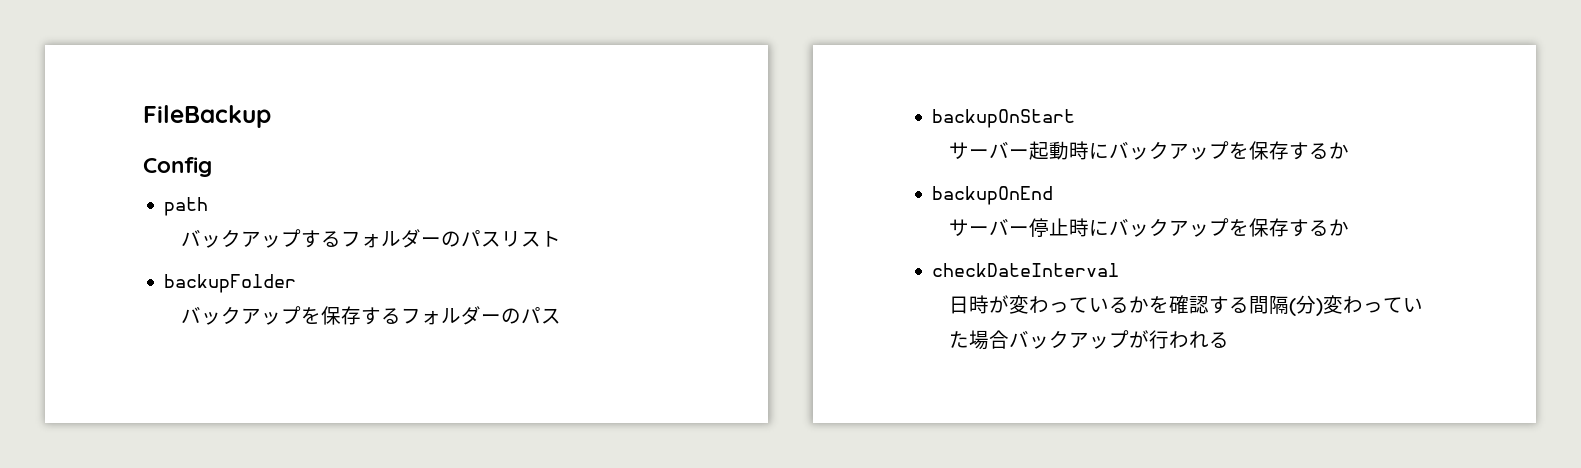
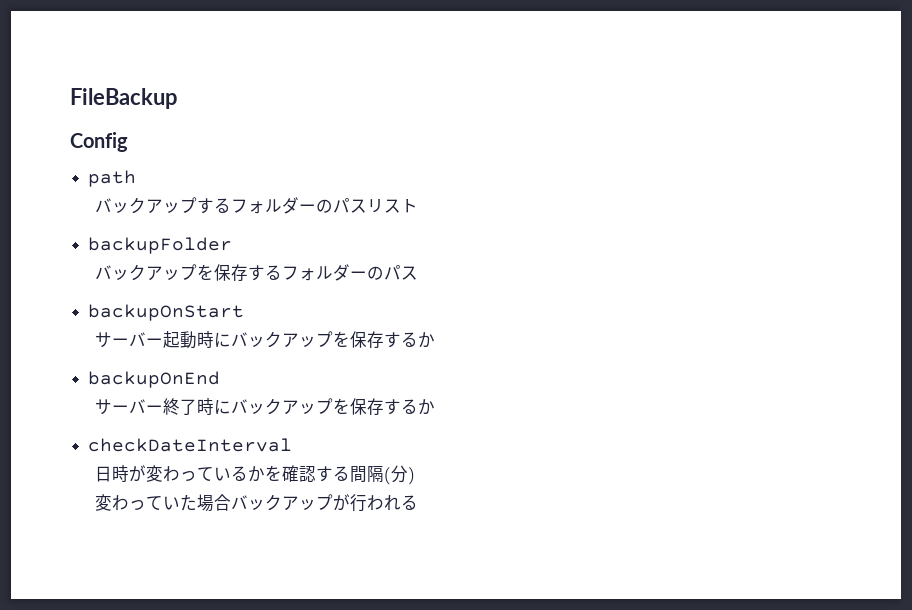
- サーバー停止時にバックアップを保存するか
+ サーバー終了時にバックアップを保存するか
- 日時が変わっているかを確認する間隔(分)変わっていた場合バックアップが行われる
+ 日時が変わっているかを確認する間隔(分)
+ 変わっていた場合バックアップが行われる

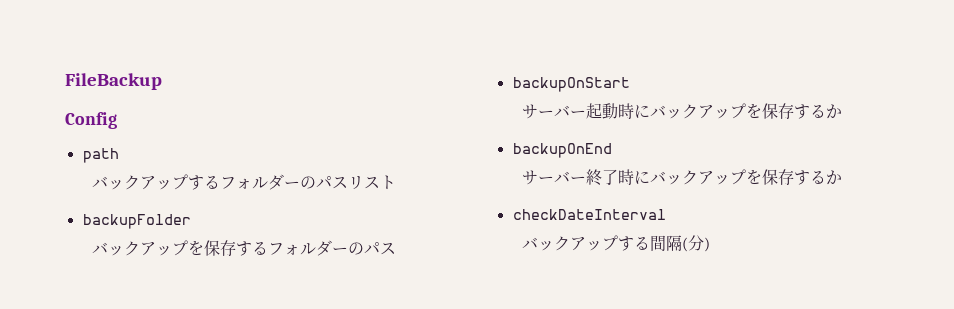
- 日時が変わっているかを確認する間隔(分)
+ バックアップする間隔(分)
- 変わっていた場合バックアップが行われる

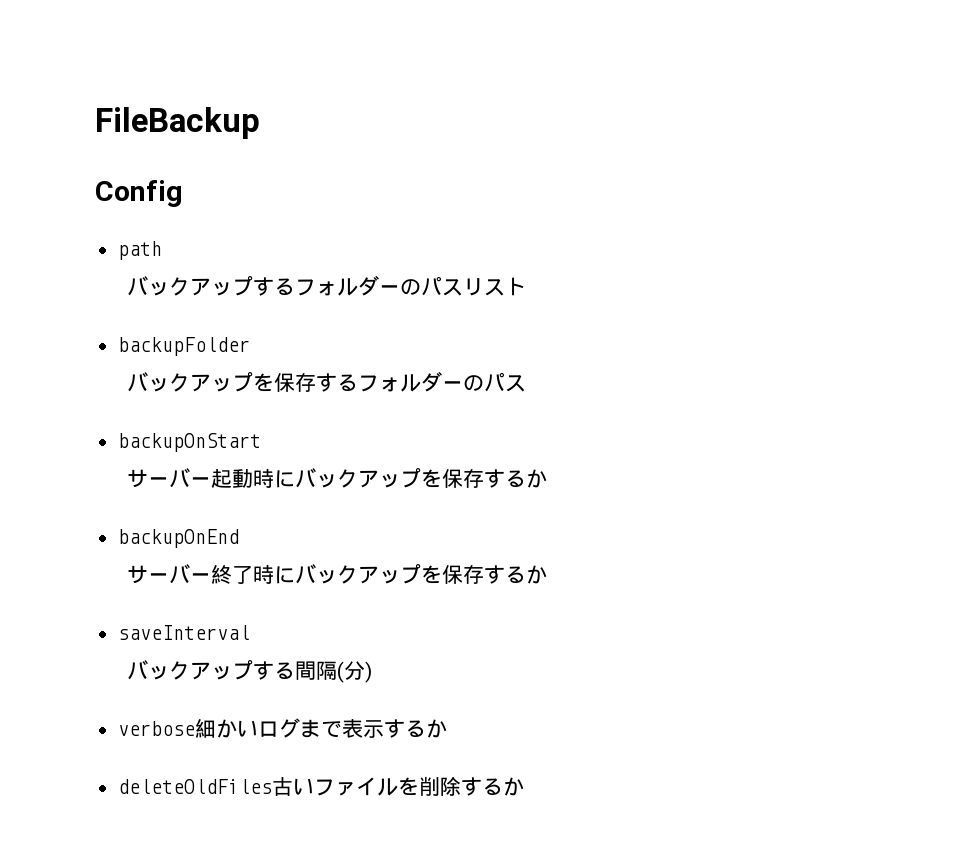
- checkDateInterval
+ saveInterval
+ verbose細かいログまで表示するか
+ deleteOldFiles古いファイルを削除するか

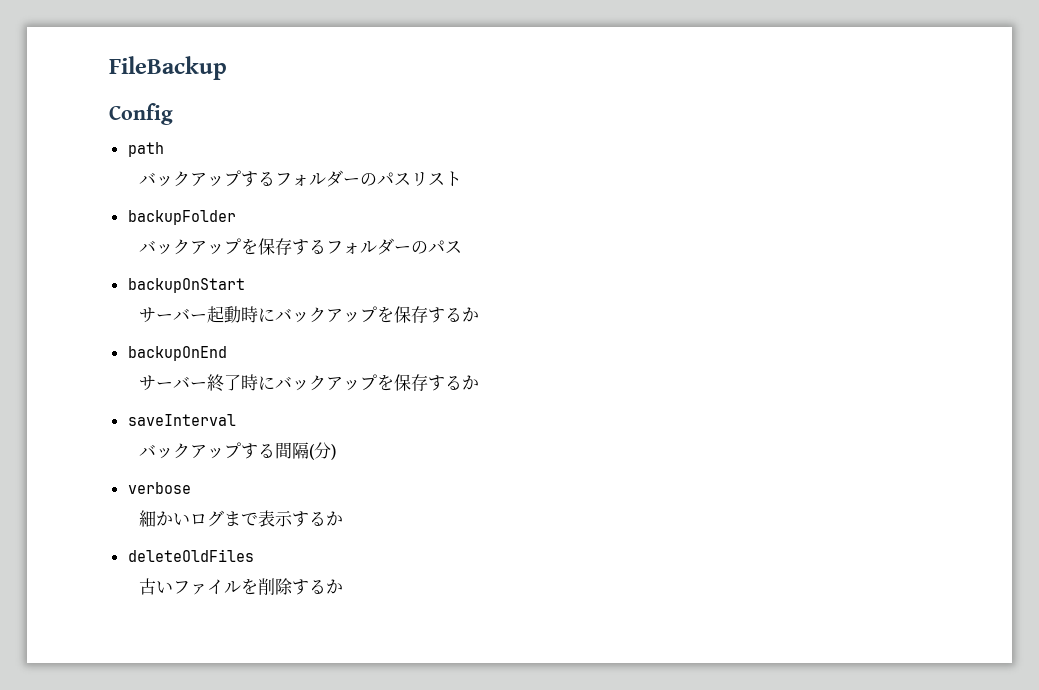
- verbose細かいログまで表示するか
+ verbose
+ 細かいログまで表示するか
- deleteOldFiles古いファイルを削除するか
+ deleteOldFiles
+ 古いファイルを削除するか

